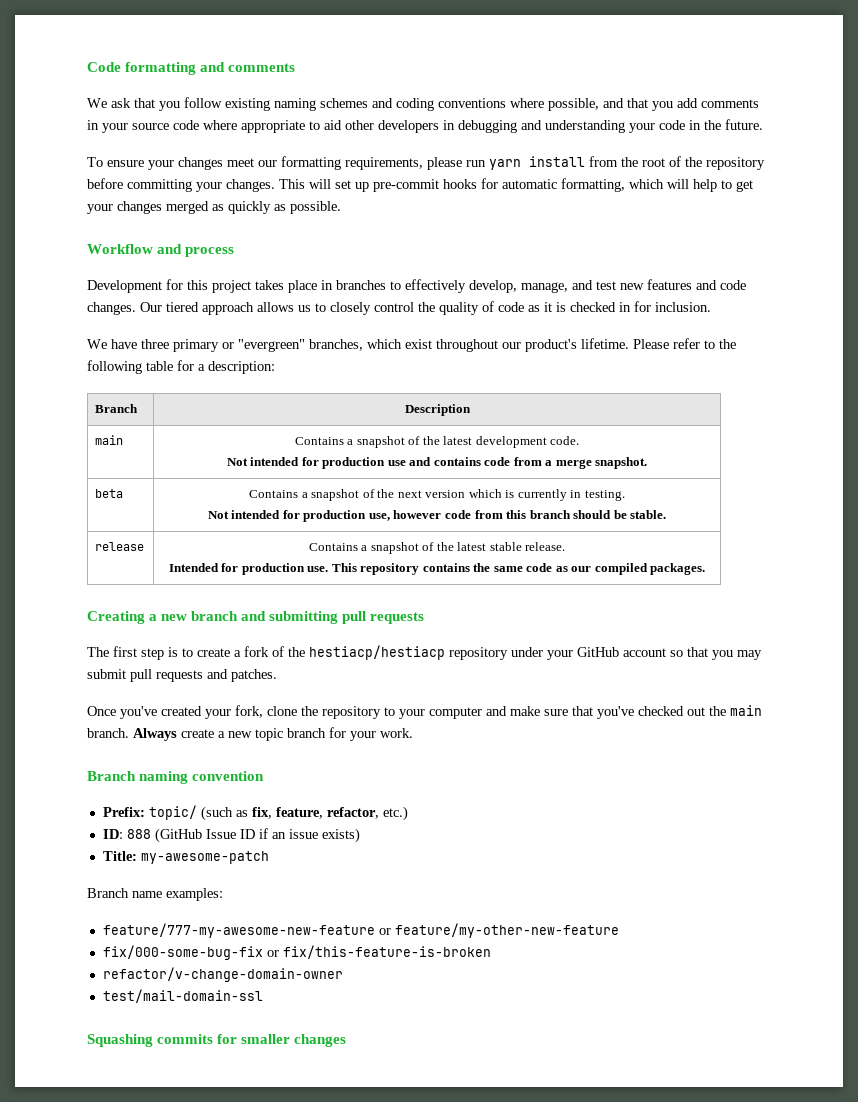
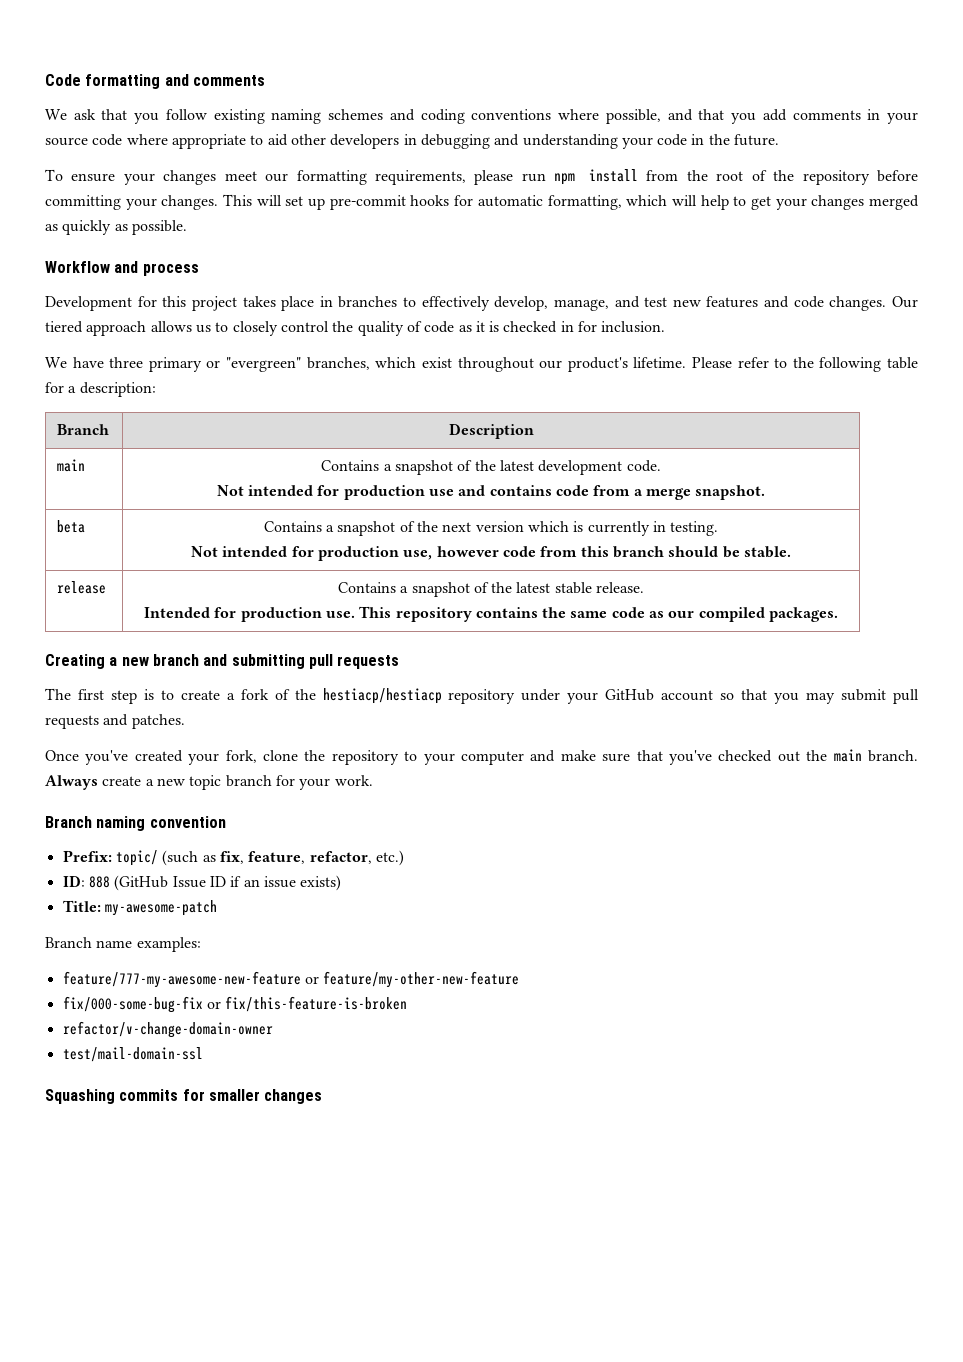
- To ensure your changes meet our formatting requirements, please run yarn install from the root of the repository before committing your changes.
+ To ensure your changes meet our formatting requirements, please run npm install from the root of the repository before committing your changes.

